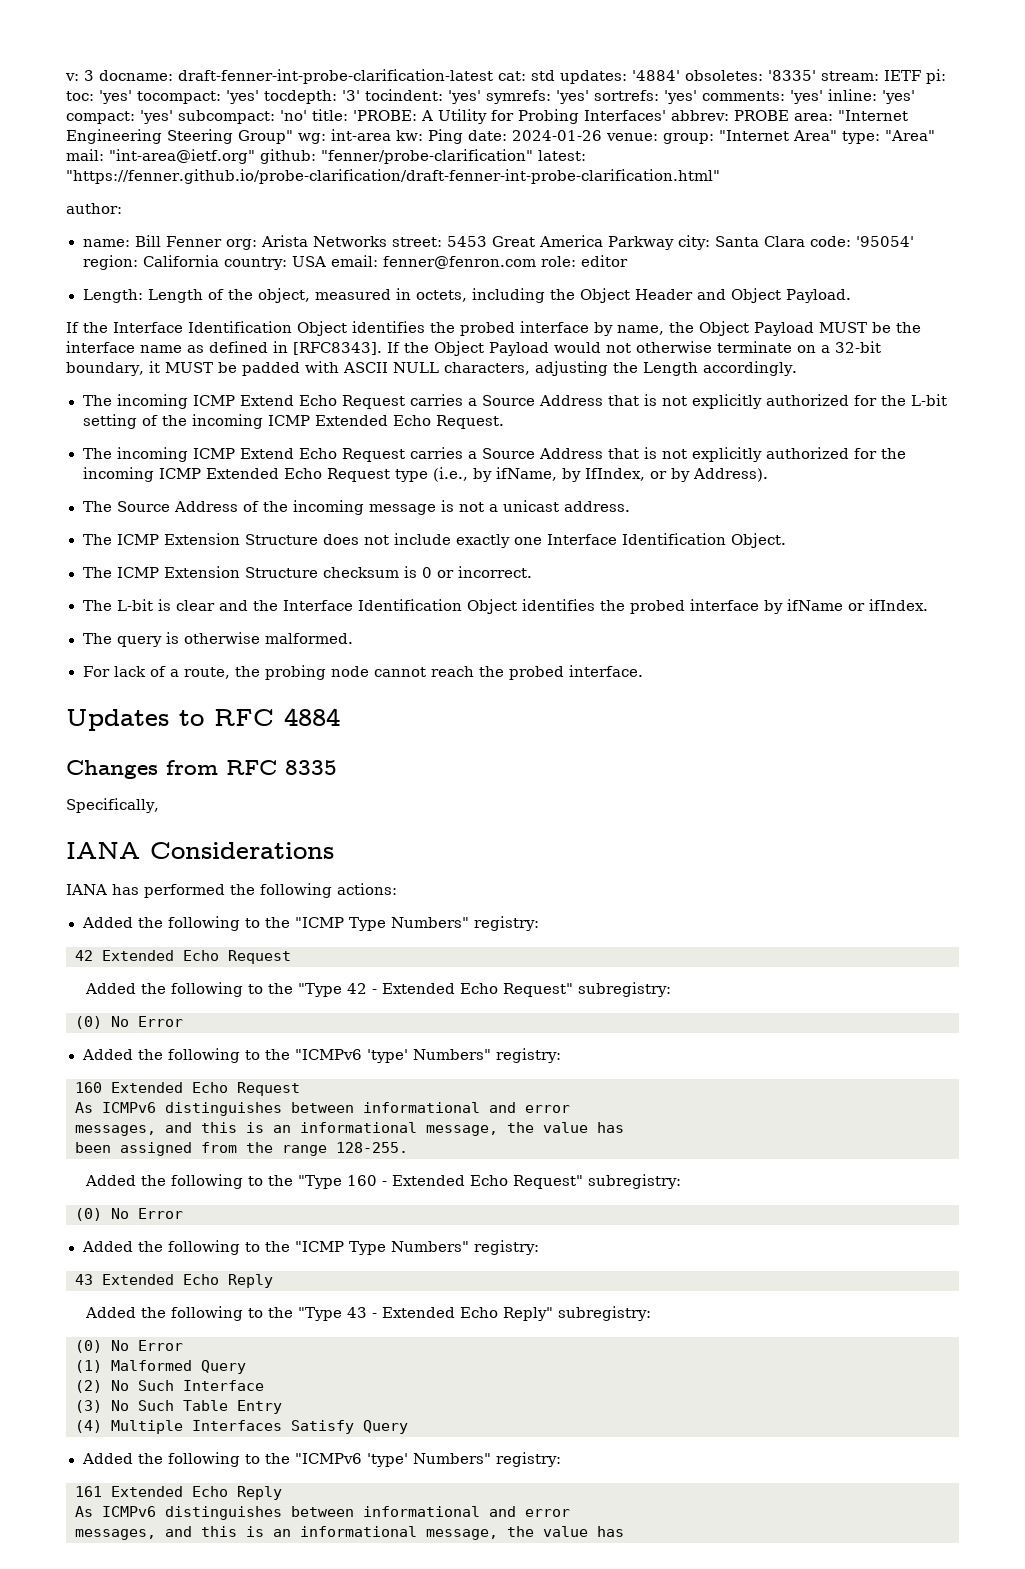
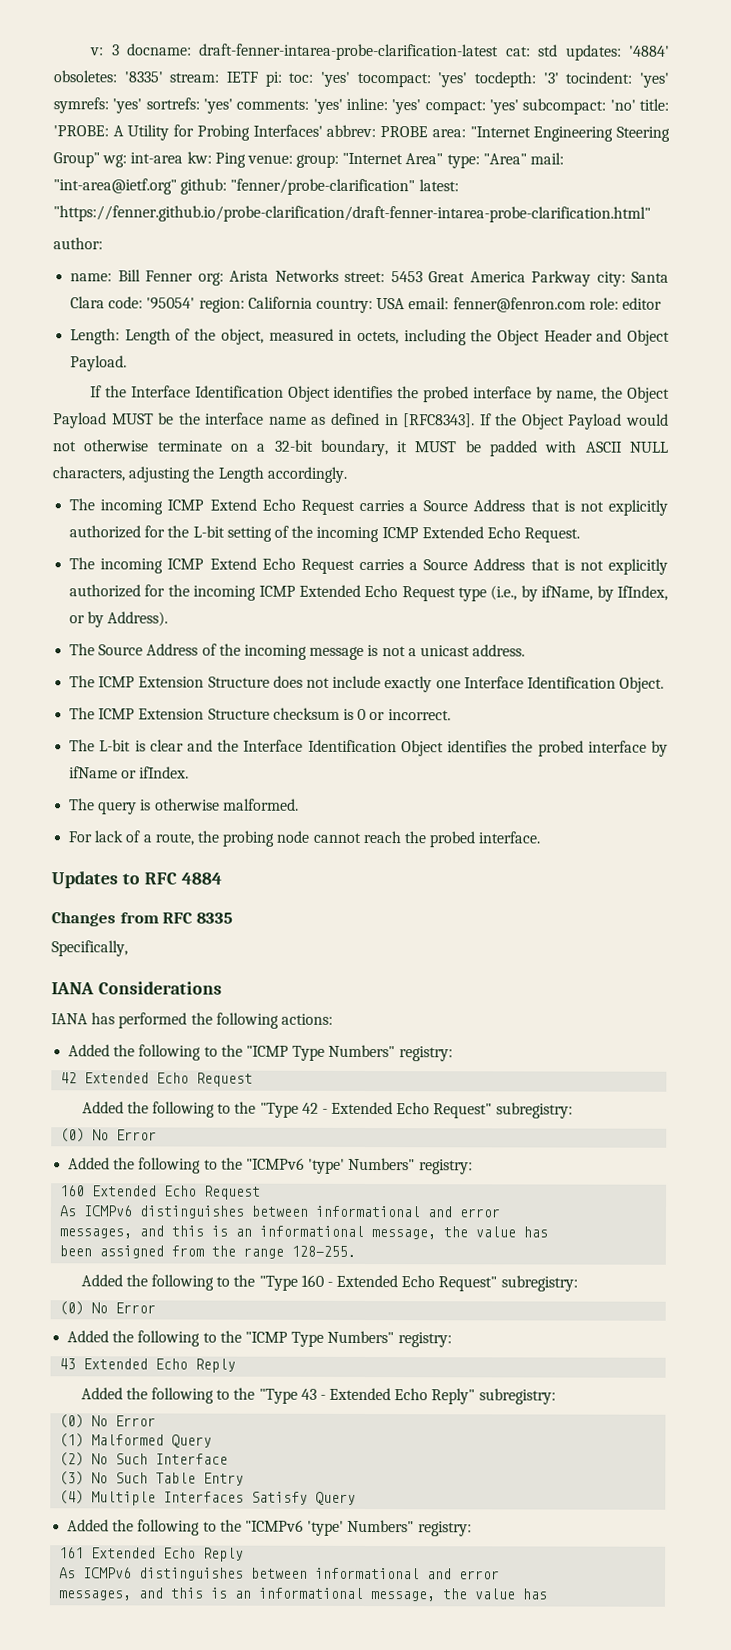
- draft-fenner-int-probe-clarification-latest cat:
+ draft-fenner-intarea-probe-clarification-latest cat:
- Ping date: 2024-01-26 venue:
+ Ping venue:
- "https://fenner.github.io/probe-clarification/draft-fenner-int-probe-clarification.html"
+ "https://fenner.github.io/probe-clarification/draft-fenner-intarea-probe-clarification.html"

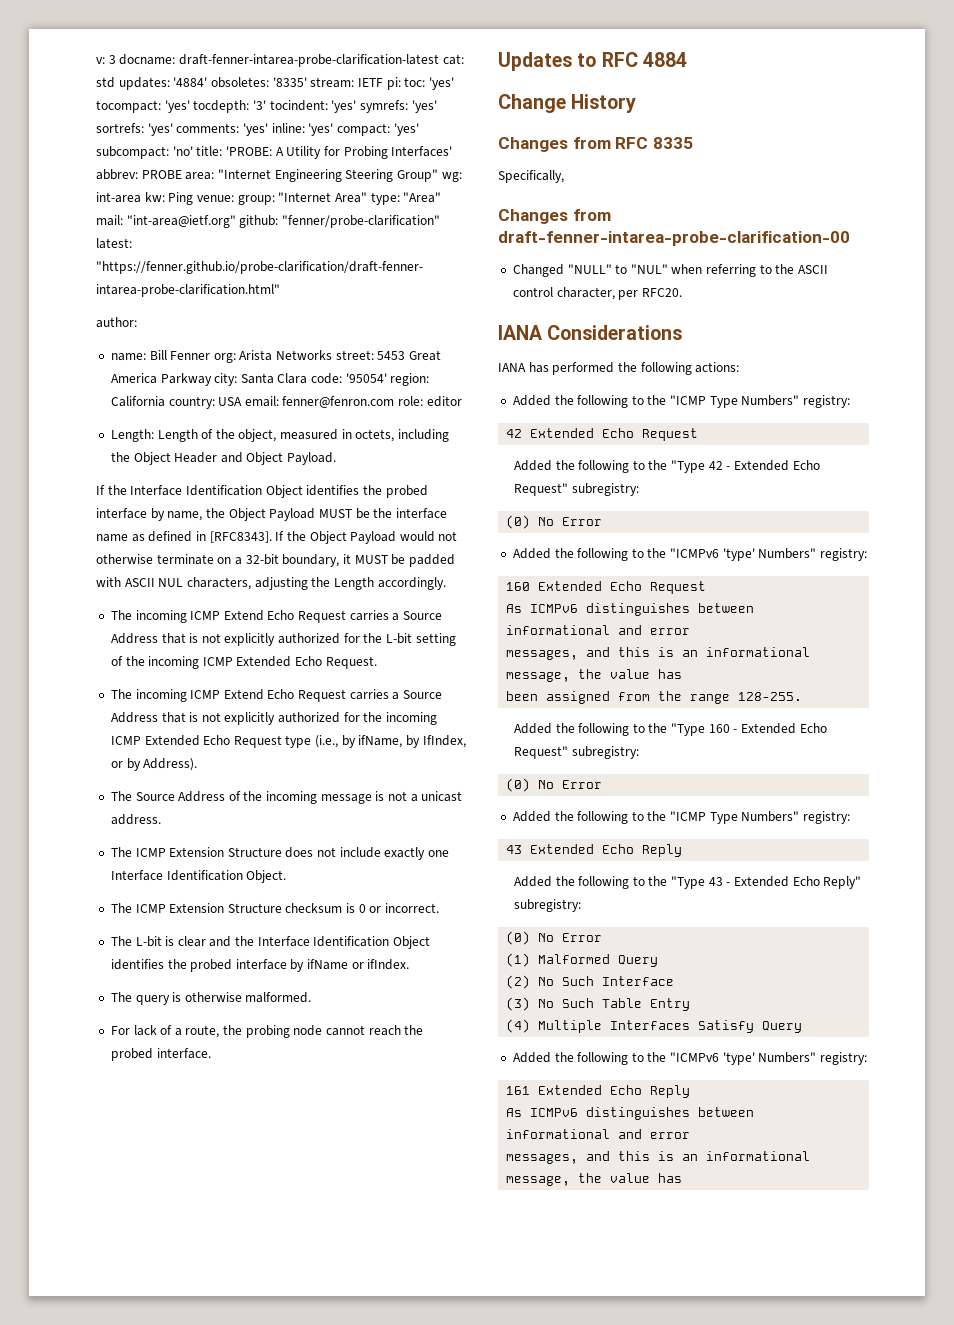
- If the Object Payload would not otherwise terminate on a 32-bit boundary, it MUST be padded with ASCII NULL characters, adjusting the Length accordingly.
+ If the Object Payload would not otherwise terminate on a 32-bit boundary, it MUST be padded with ASCII NUL characters, adjusting the Length accordingly.
+ Change History
+ Changes from draft-fenner-intarea-probe-clarification-00
+ Changed "NULL" to "NUL" when referring to the ASCII control character, per RFC20.

